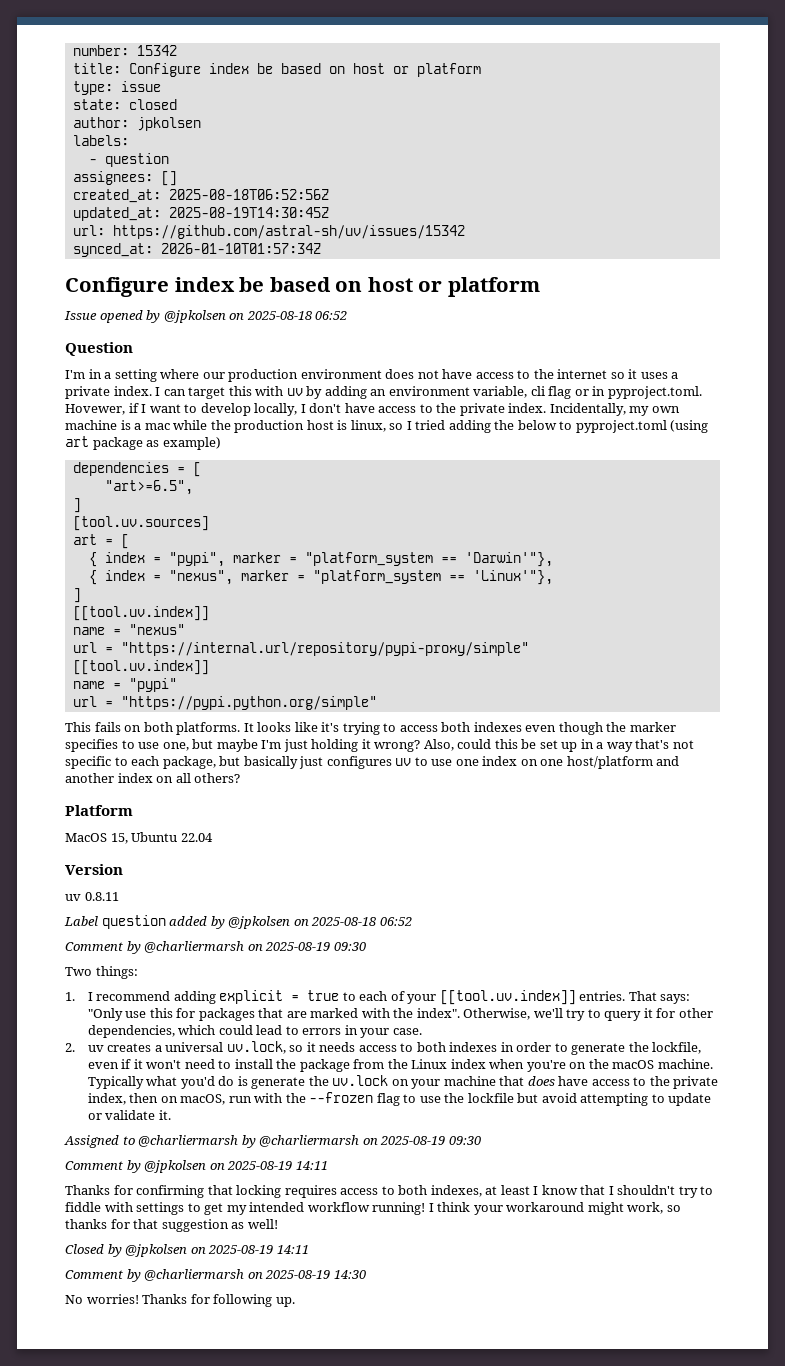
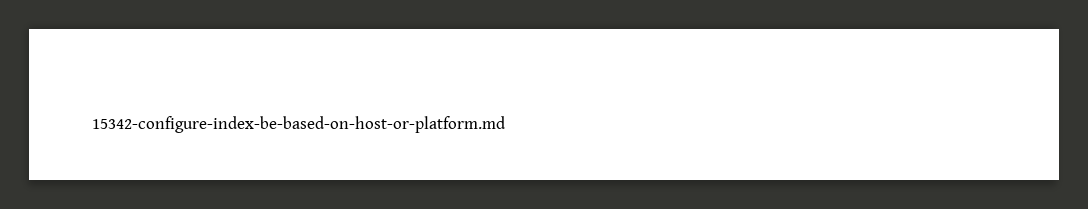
- number: 15342
- title: Configure index be based on host or platform
- type: issue
- state: closed
- author: jpkolsen
- labels:
- - question
- assignees: []
- created_at: 2025-08-18T06:52:56Z
- updated_at: 2025-08-19T14:30:45Z
- url: https://github.com/astral-sh/uv/issues/15342
- synced_at: 2026-01-10T01:57:34Z
- Configure index be based on host or platform
- Issue opened by @jpkolsen on 2025-08-18 06:52
- Question
- I'm in a setting where our production environment does not have access to the internet so it uses a private index. I can target this with uv by adding an environment variable, cli flag or in pyproject.toml. Hovewer, if I want to develop locally, I don't have access to the private index. Incidentally, my own machine is a mac while the production host is linux, so I tried adding the below to pyproject.toml (using art package as example)
- dependencies = [
- "art>=6.5",
- ]
- [tool.uv.sources]
- art = [
- { index = "pypi", marker = "platform_system == 'Darwin'"},
- { index = "nexus", marker = "platform_system == 'Linux'"},
- ]
- [[tool.uv.index]]
- name = "nexus"
- url = "https://internal.url/repository/pypi-proxy/simple"
- [[tool.uv.index]]
- name = "pypi"
- url = "https://pypi.python.org/simple"
- This fails on both platforms. It looks like it's trying to access both indexes even though the marker specifies to use one, but maybe I'm just holding it wrong? Also, could this be set up in a way that's not specific to each package, but basically just configures uv to use one index on one host/platform and another index on all others?
- Platform
- MacOS 15, Ubuntu 22.04
- Version
- uv 0.8.11
- Label question added by @jpkolsen on 2025-08-18 06:52
- Comment by @charliermarsh on 2025-08-19 09:30
- Two things:
- 1. I recommend adding explicit = true to each of your [[tool.uv.index]] entries. That says: "Only use this for packages that are marked with the index". Otherwise, we'll try to query it for other dependencies, which could lead to errors in your case.
- 2. uv creates a universal uv.lock, so it needs access to both indexes in order to generate the lockfile, even if it won't need to install the package from the Linux index when you're on the macOS machine. Typically what you'd do is generate the uv.lock on your machine that does have access to the private index, then on macOS, run with the --frozen flag to use the lockfile but avoid attempting to update or validate it.
- Assigned to @charliermarsh by @charliermarsh on 2025-08-19 09:30
- Comment by @jpkolsen on 2025-08-19 14:11
- Thanks for confirming that locking requires access to both indexes, at least I know that I shouldn't try to fiddle with settings to get my intended workflow running! I think your workaround might work, so thanks for that suggestion as well!
- Closed by @jpkolsen on 2025-08-19 14:11
- Comment by @charliermarsh on 2025-08-19 14:30
- No worries! Thanks for following up.
+ 15342-configure-index-be-based-on-host-or-platform.md

